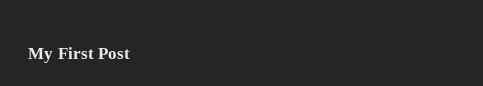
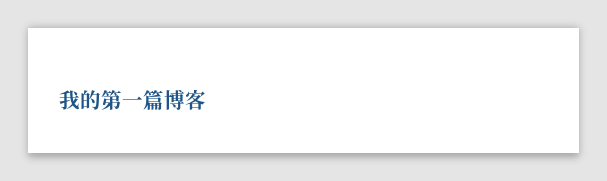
- My First Post
+ 我的第一篇博客

